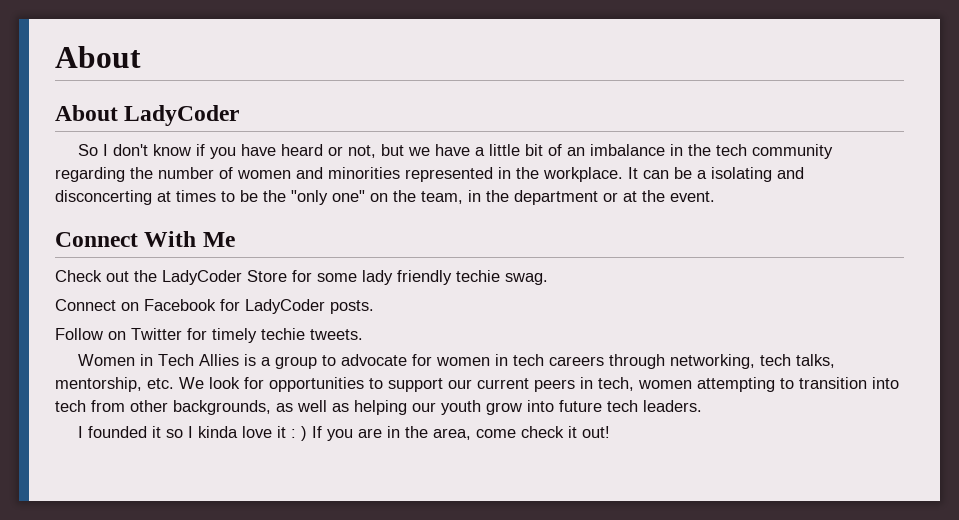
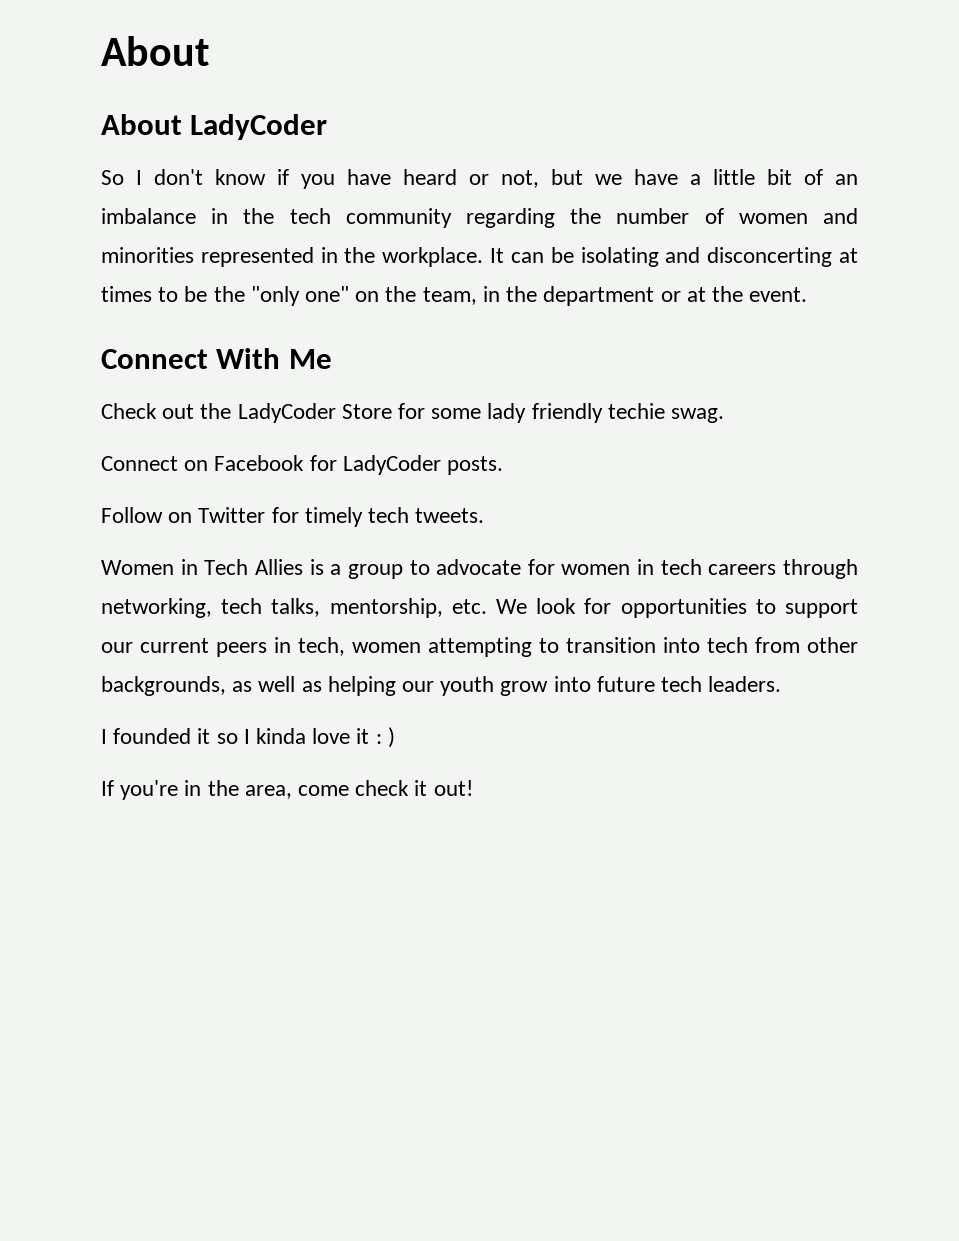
- It can be a isolating and disconcerting at times to be the "only one" on the team, in the department or at the event.
+ It can be isolating and disconcerting at times to be the "only one" on the team, in the department or at the event.
- Follow on Twitter for timely techie tweets.
+ Follow on Twitter for timely tech tweets.
- I founded it so I kinda love it : ) If you are in the area, come check it out!
+ I founded it so I kinda love it : )
+ If you're in the area, come check it out!

